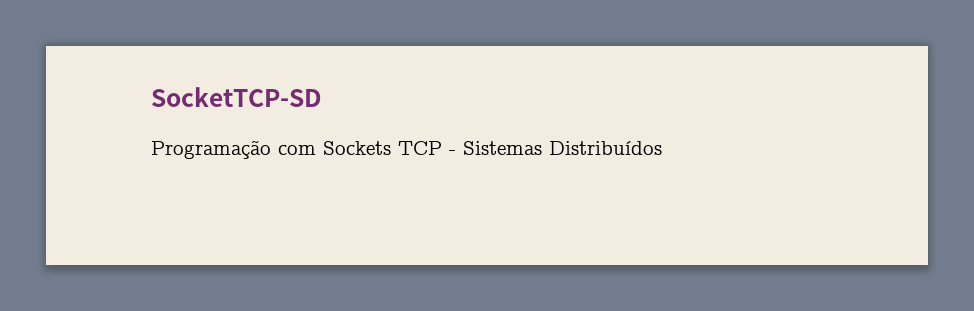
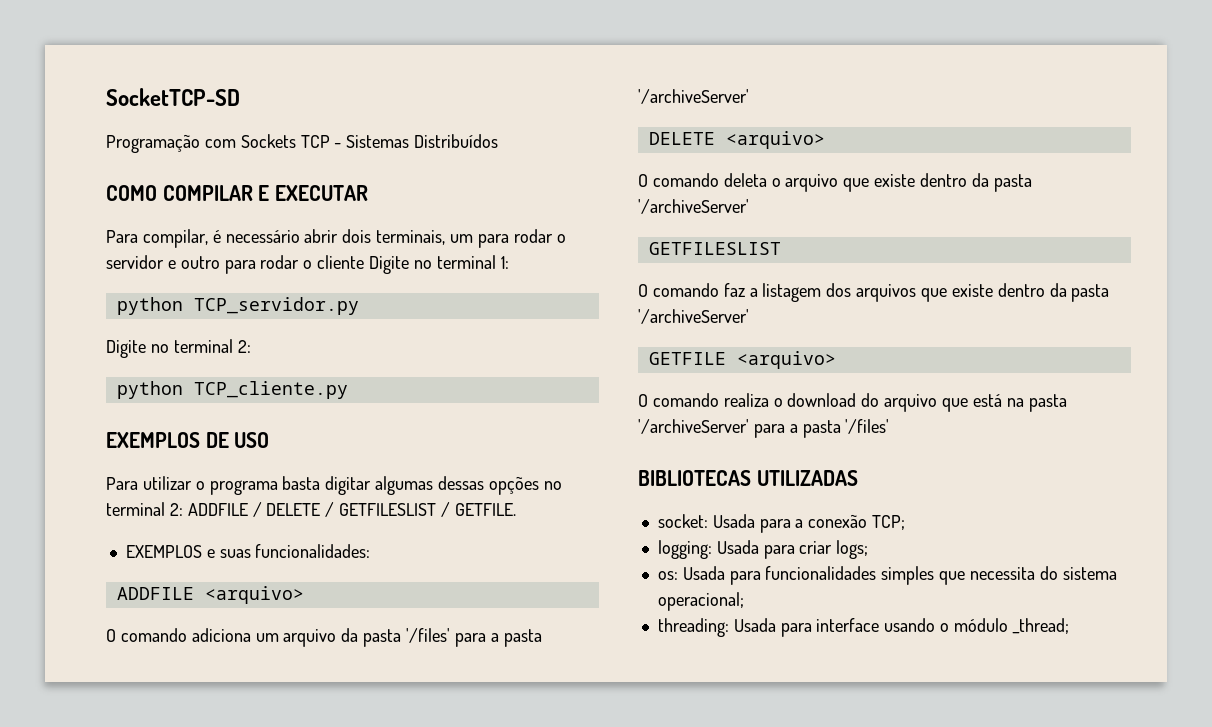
+ COMO COMPILAR E EXECUTAR
+ Para compilar, é necessário abrir dois terminais, um para rodar o servidor e outro para rodar o cliente Digite no terminal 1:
+ python TCP_servidor.py
+ Digite no terminal 2:
+ python TCP_cliente.py
+ EXEMPLOS DE USO
+ Para utilizar o programa basta digitar algumas dessas opções no terminal 2: ADDFILE / DELETE / GETFILESLIST / GETFILE.
+ EXEMPLOS e suas funcionalidades:
+ ADDFILE <arquivo>
+ O comando adiciona um arquivo da pasta '/files' para a pasta '/archiveServer'
+ DELETE <arquivo>
+ O comando deleta o arquivo que existe dentro da pasta '/archiveServer'
+ GETFILESLIST
+ O comando faz a listagem dos arquivos que existe dentro da pasta '/archiveServer'
+ GETFILE <arquivo>
+ O comando realiza o download do arquivo que está na pasta '/archiveServer' para a pasta '/files'
+ BIBLIOTECAS UTILIZADAS
+ socket: Usada para a conexão TCP;
+ logging: Usada para criar logs;
+ os: Usada para funcionalidades simples que necessita do sistema operacional;
+ threading: Usada para interface usando o módulo _thread;

